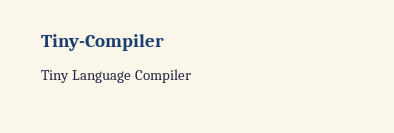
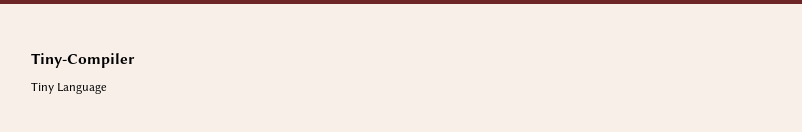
- Tiny Language Compiler
+ Tiny Language

